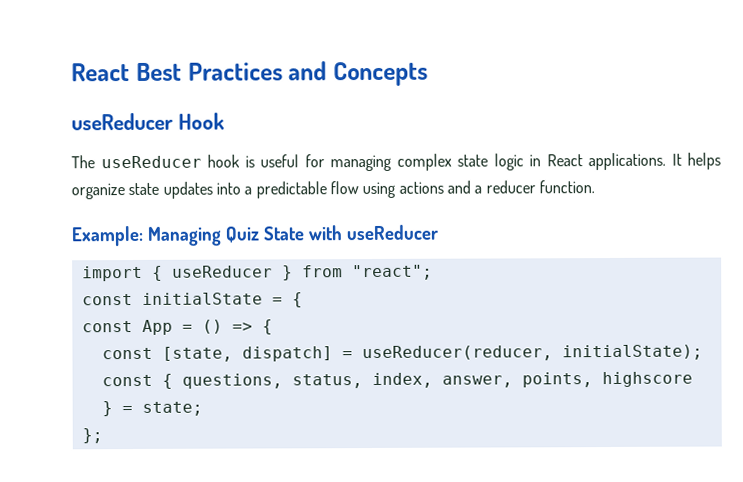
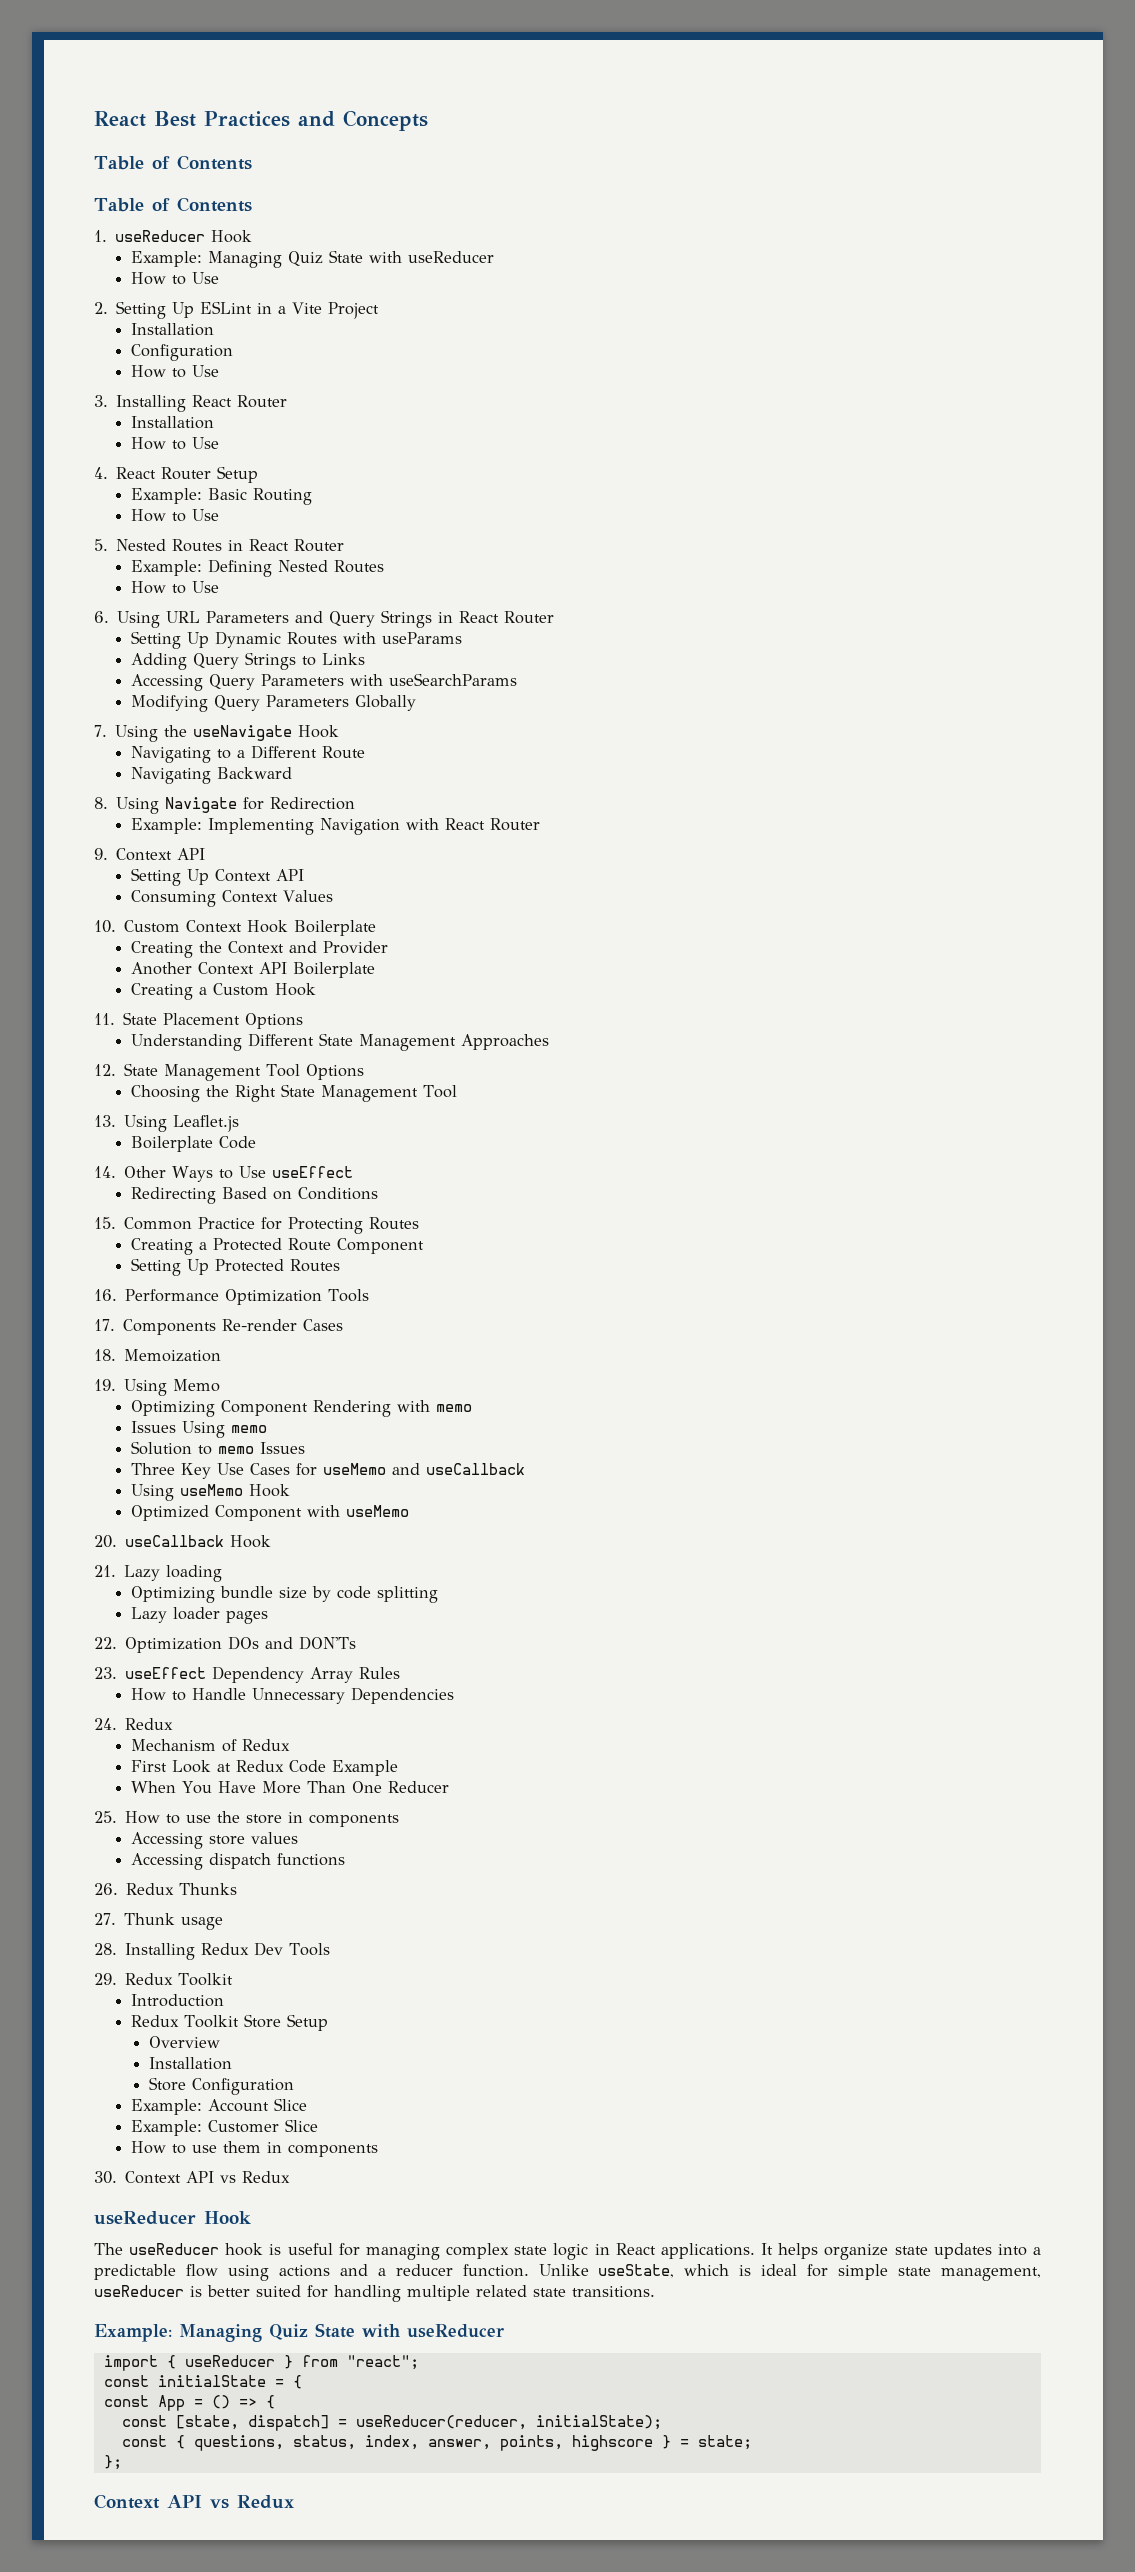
  React Best Practices and Concepts
+ Table of Contents
+ Table of Contents
+ 1. useReducer Hook
+ Example: Managing Quiz State with useReducer
+ How to Use
+ 2. Setting Up ESLint in a Vite Project
+ Installation
+ Configuration
+ How to Use
+ 3. Installing React Router
+ Installation
+ How to Use
+ 4. React Router Setup
+ Example: Basic Routing
+ How to Use
+ 5. Nested Routes in React Router
+ Example: Defining Nested Routes
+ How to Use
+ 6. Using URL Parameters and Query Strings in React Router
+ Setting Up Dynamic Routes with useParams
+ Adding Query Strings to Links
+ Accessing Query Parameters with useSearchParams
+ Modifying Query Parameters Globally
+ 7. Using the useNavigate Hook
+ Navigating to a Different Route
+ Navigating Backward
+ 8. Using Navigate for Redirection
+ Example: Implementing Navigation with React Router
+ 9. Context API
+ Setting Up Context API
+ Consuming Context Values
+ 10. Custom Context Hook Boilerplate
+ Creating the Context and Provider
+ Another Context API Boilerplate
+ Creating a Custom Hook
+ 11. State Placement Options
+ Understanding Different State Management Approaches
+ 12. State Management Tool Options
+ Choosing the Right State Management Tool
+ 13. Using Leaflet.js
+ Boilerplate Code
+ 14. Other Ways to Use useEffect
+ Redirecting Based on Conditions
+ 15. Common Practice for Protecting Routes
+ Creating a Protected Route Component
+ Setting Up Protected Routes
+ 16. Performance Optimization Tools
+ 17. Components Re-render Cases
+ 18. Memoization
+ 19. Using Memo
+ Optimizing Component Rendering with memo
+ Issues Using memo
+ Solution to memo Issues
+ Three Key Use Cases for useMemo and useCallback
+ Using useMemo Hook
+ Optimized Component with useMemo
+ 20. useCallback Hook
+ 21. Lazy loading
+ Optimizing bundle size by code splitting
+ Lazy loader pages
+ 22. Optimization DOs and DON'Ts
+ 23. useEffect Dependency Array Rules
+ How to Handle Unnecessary Dependencies
+ 24. Redux
+ Mechanism of Redux
+ First Look at Redux Code Example
+ When You Have More Than One Reducer
+ 25. How to use the store in components
+ Accessing store values
+ Accessing dispatch functions
+ 26. Redux Thunks
+ 27. Thunk usage
+ 28. Installing Redux Dev Tools
+ 29. Redux Toolkit
+ Introduction
+ Redux Toolkit Store Setup
+ Overview
+ Installation
+ Store Configuration
+ Example: Account Slice
+ Example: Customer Slice
+ How to use them in components
+ 30. Context API vs Redux
+ Unlike useState, which is ideal for simple state management, useReducer is better suited for handling multiple related state transitions.
  };
+ Context API vs Redux

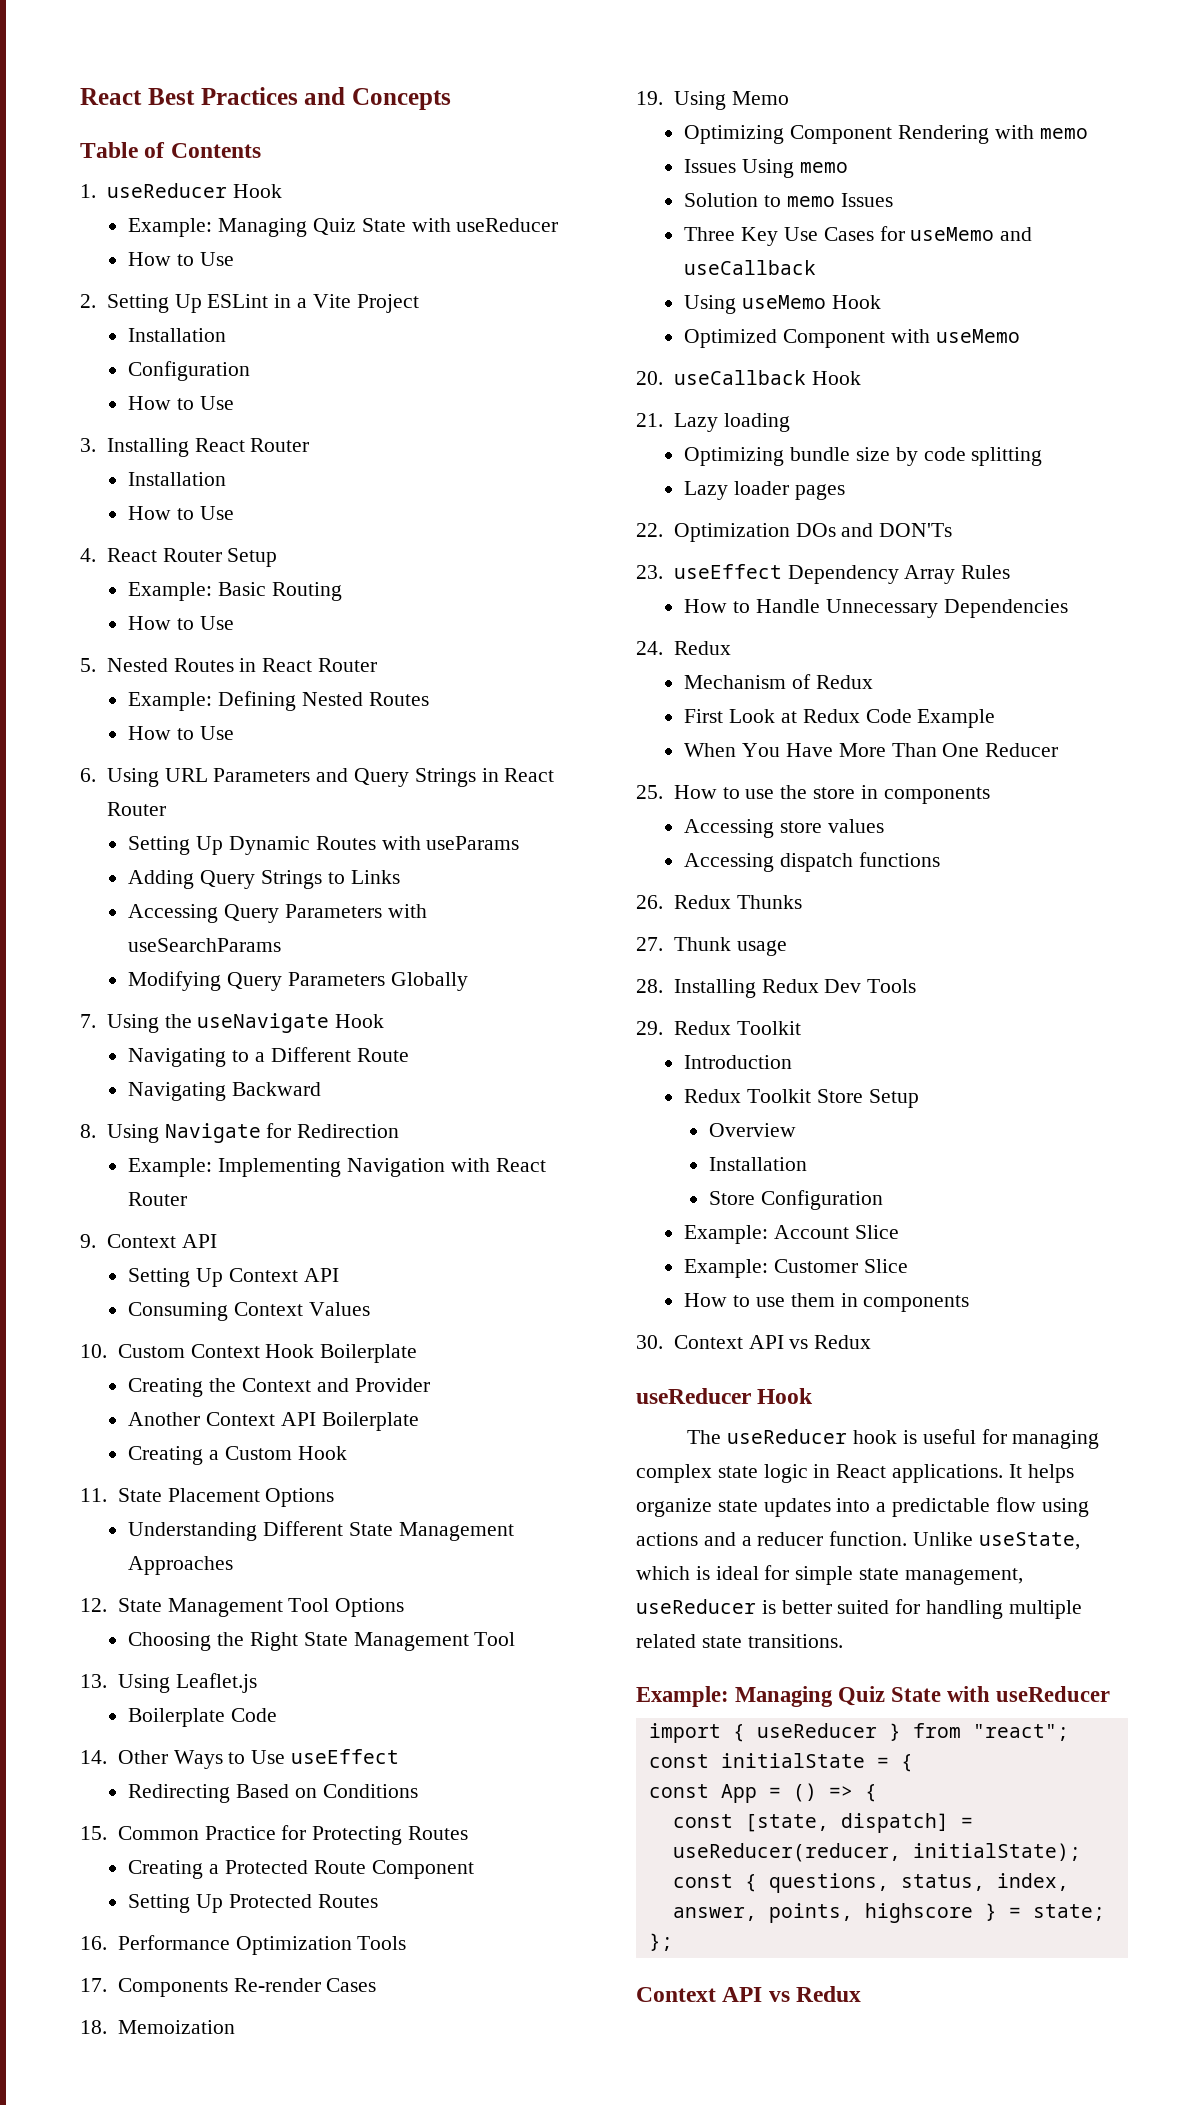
  React Best Practices and Concepts
- Table of Contents

